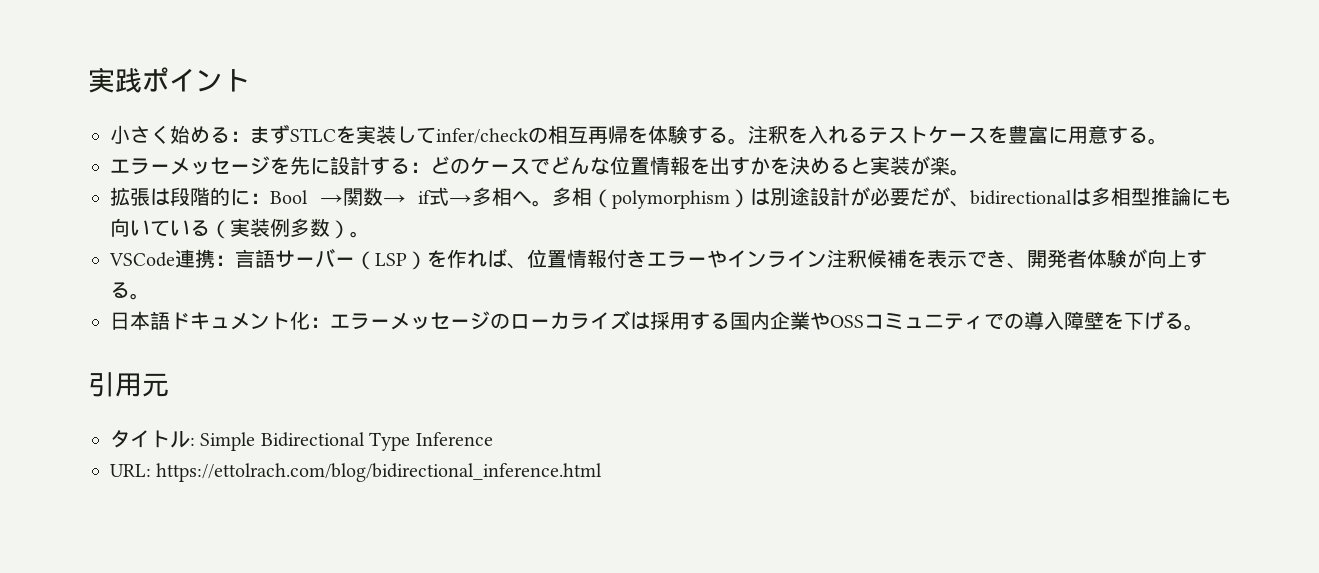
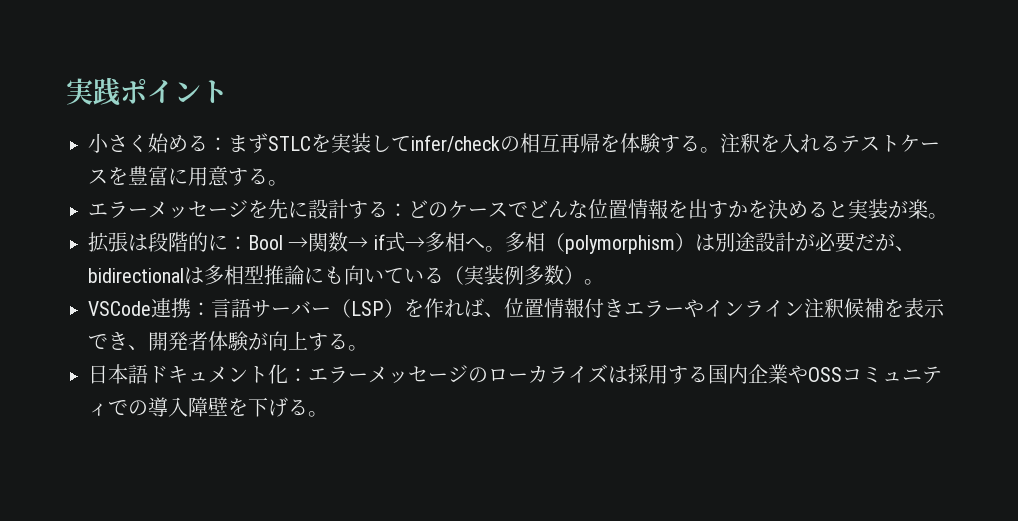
- 引用元
- タイトル: Simple Bidirectional Type Inference
- URL: https://ettolrach.com/blog/bidirectional_inference.html

